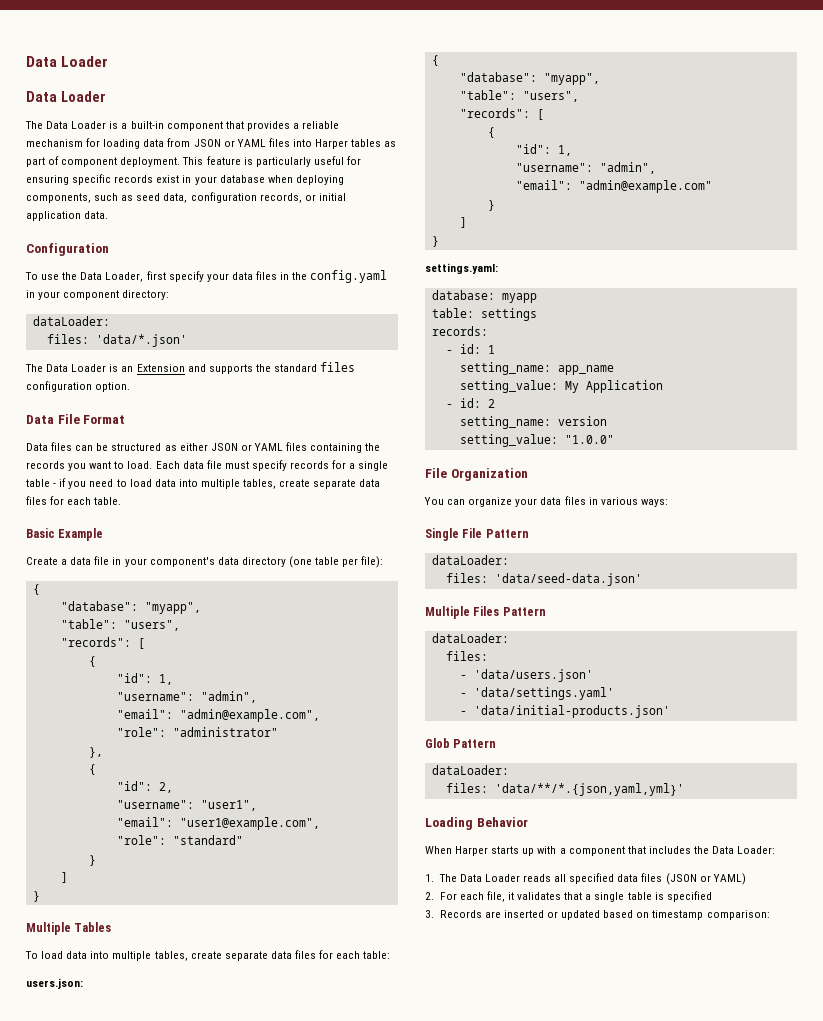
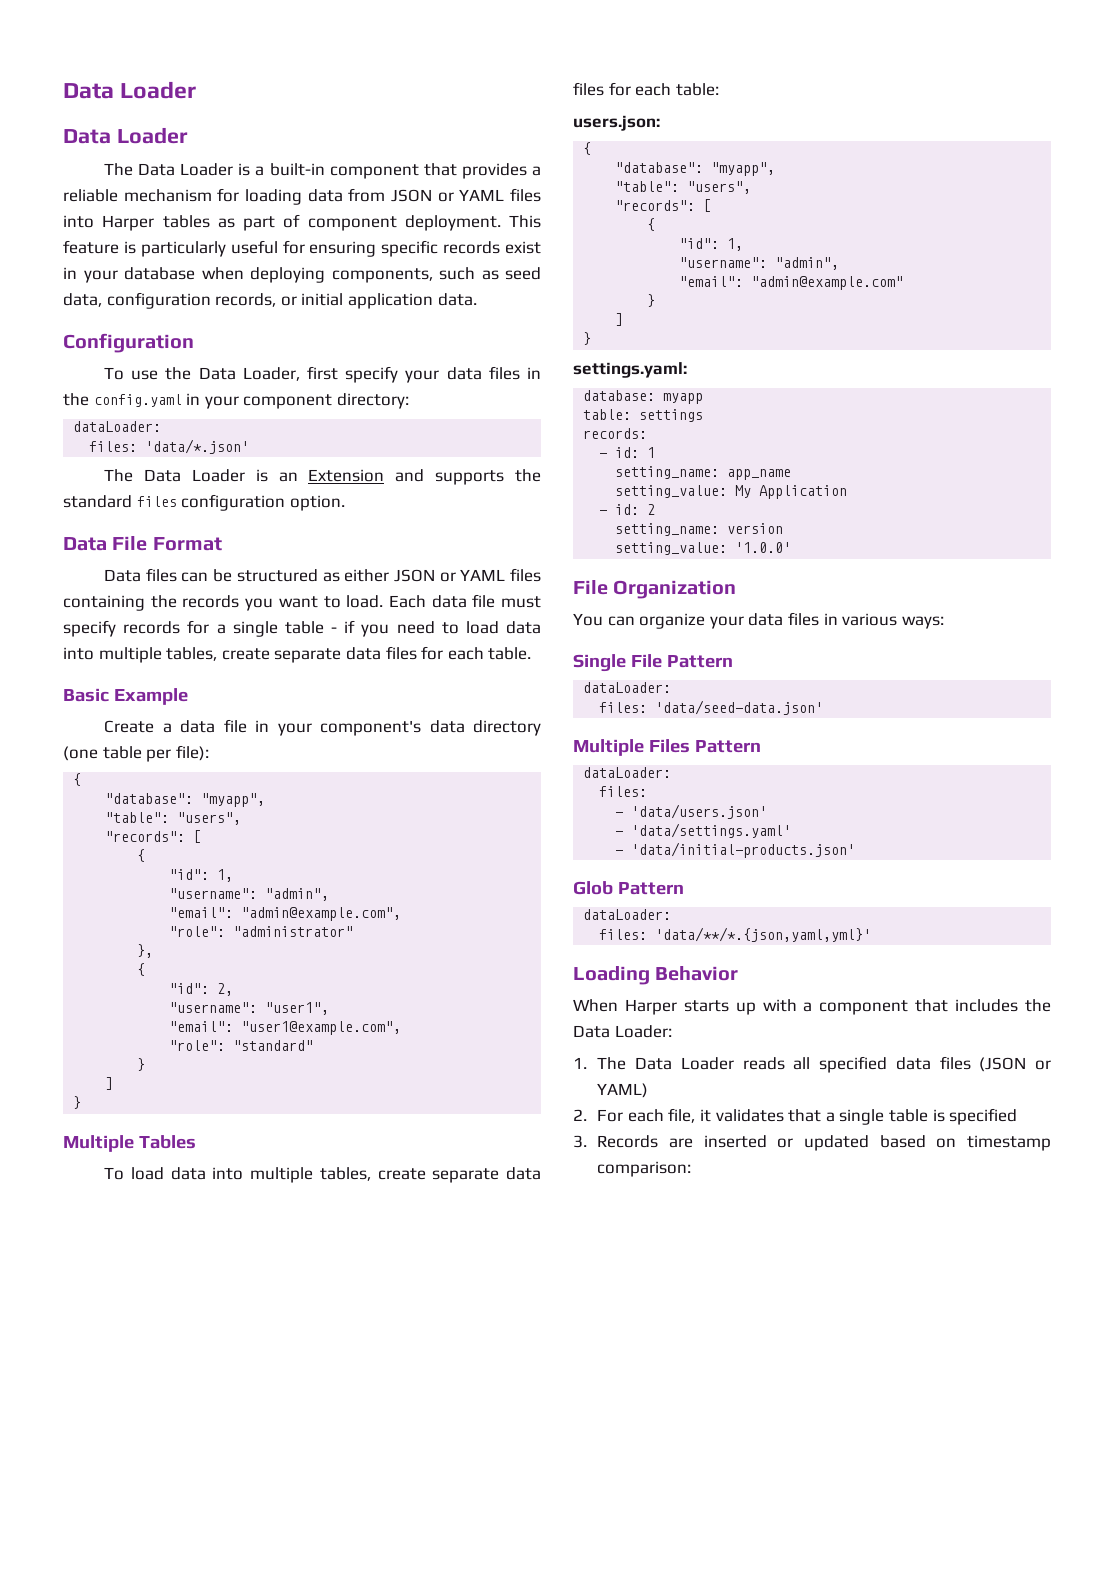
- setting_value: "1.0.0"
+ setting_value: '1.0.0'

